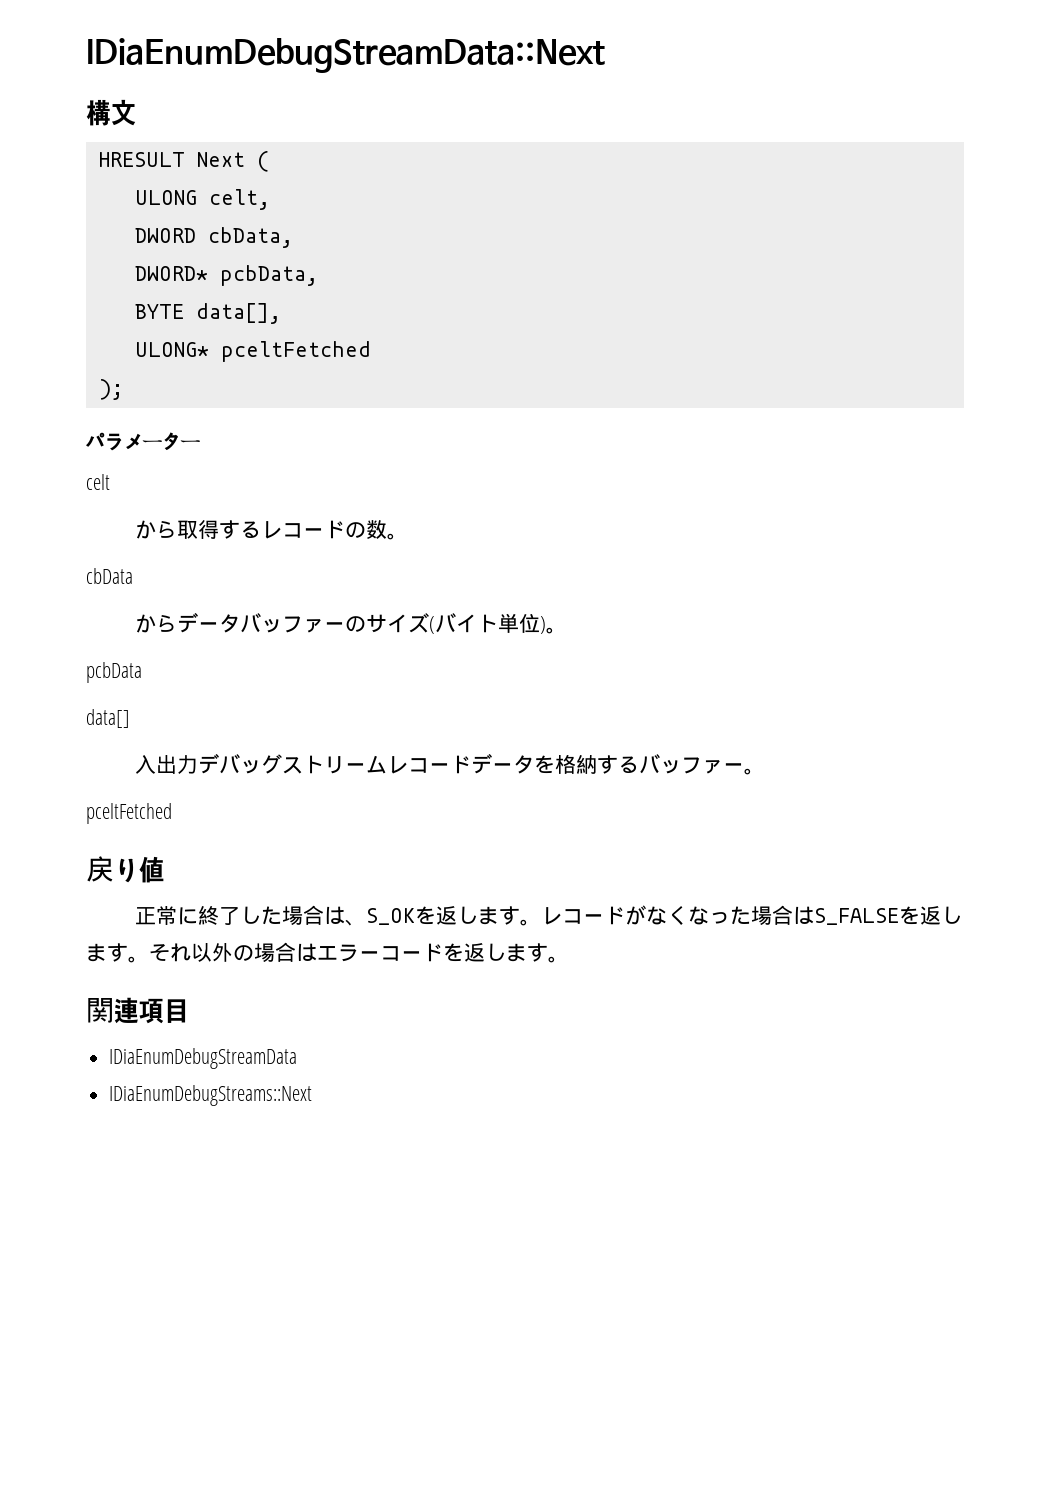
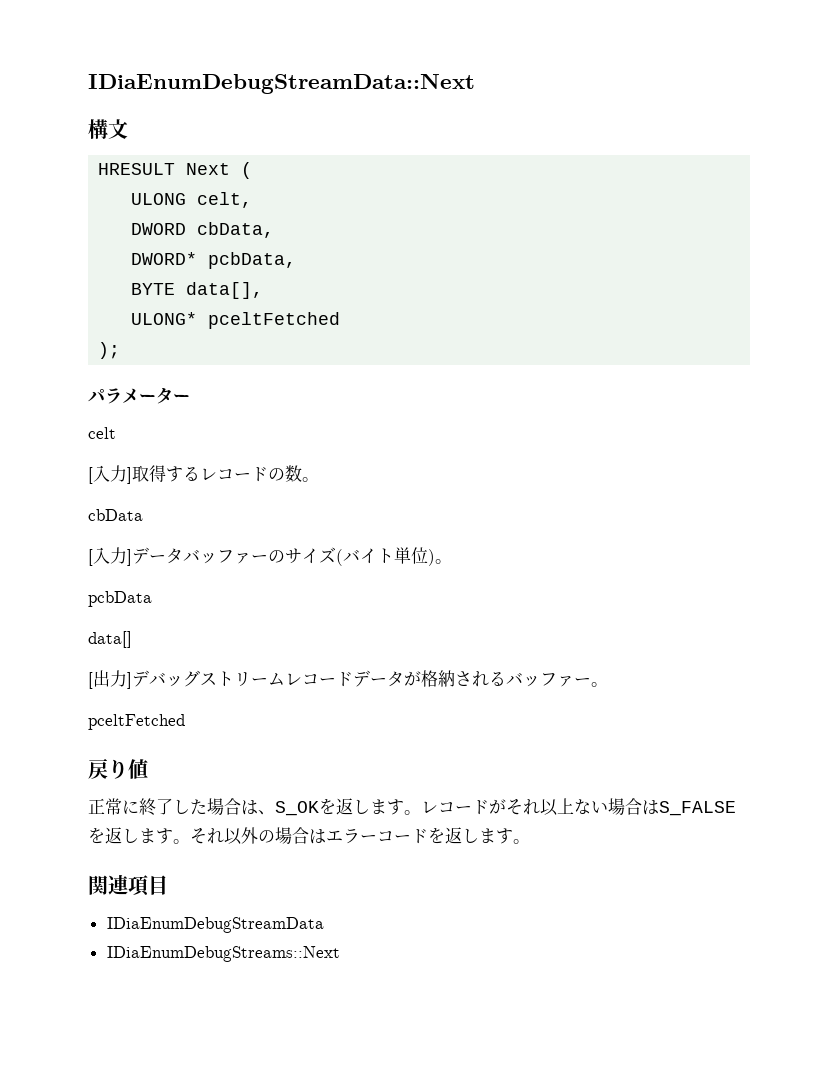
- から取得するレコードの数。
+ [入力]取得するレコードの数。
- からデータバッファーのサイズ(バイト単位)。
+ [入力]データバッファーのサイズ(バイト単位)。
- 入出力デバッグストリームレコードデータを格納するバッファー。
+ [出力]デバッグストリームレコードデータが格納されるバッファー。
- レコードがなくなった場合はS_FALSEを返します。
+ レコードがそれ以上ない場合はS_FALSEを返します。

